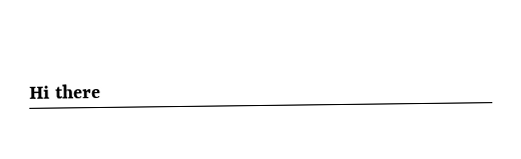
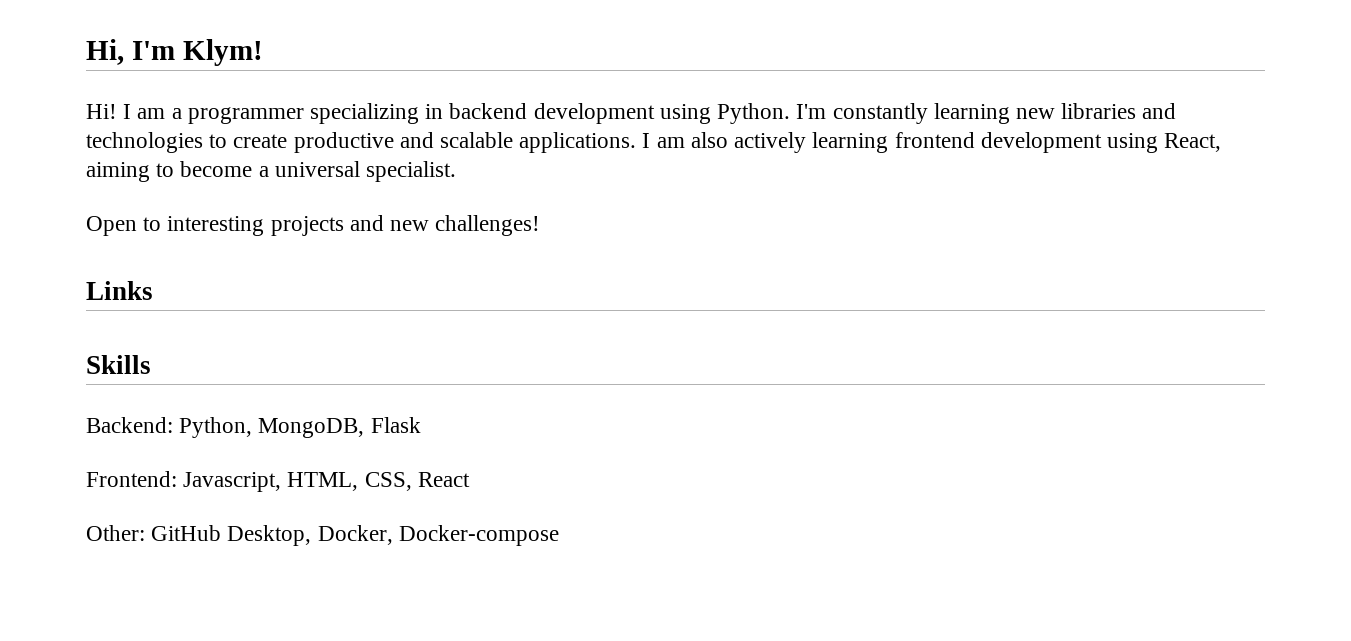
- Hi there
+ Hi, I'm Klym!
+ Hi! I am a programmer specializing in backend development using Python. I'm constantly learning new libraries and technologies to create productive and scalable applications. I am also actively learning frontend development using React, aiming to become a universal specialist.
+ Open to interesting projects and new challenges!
+ Links
+ Skills
+ Backend: Python, MongoDB, Flask
+ Frontend: Javascript, HTML, CSS, React
+ Other: GitHub Desktop, Docker, Docker-compose

